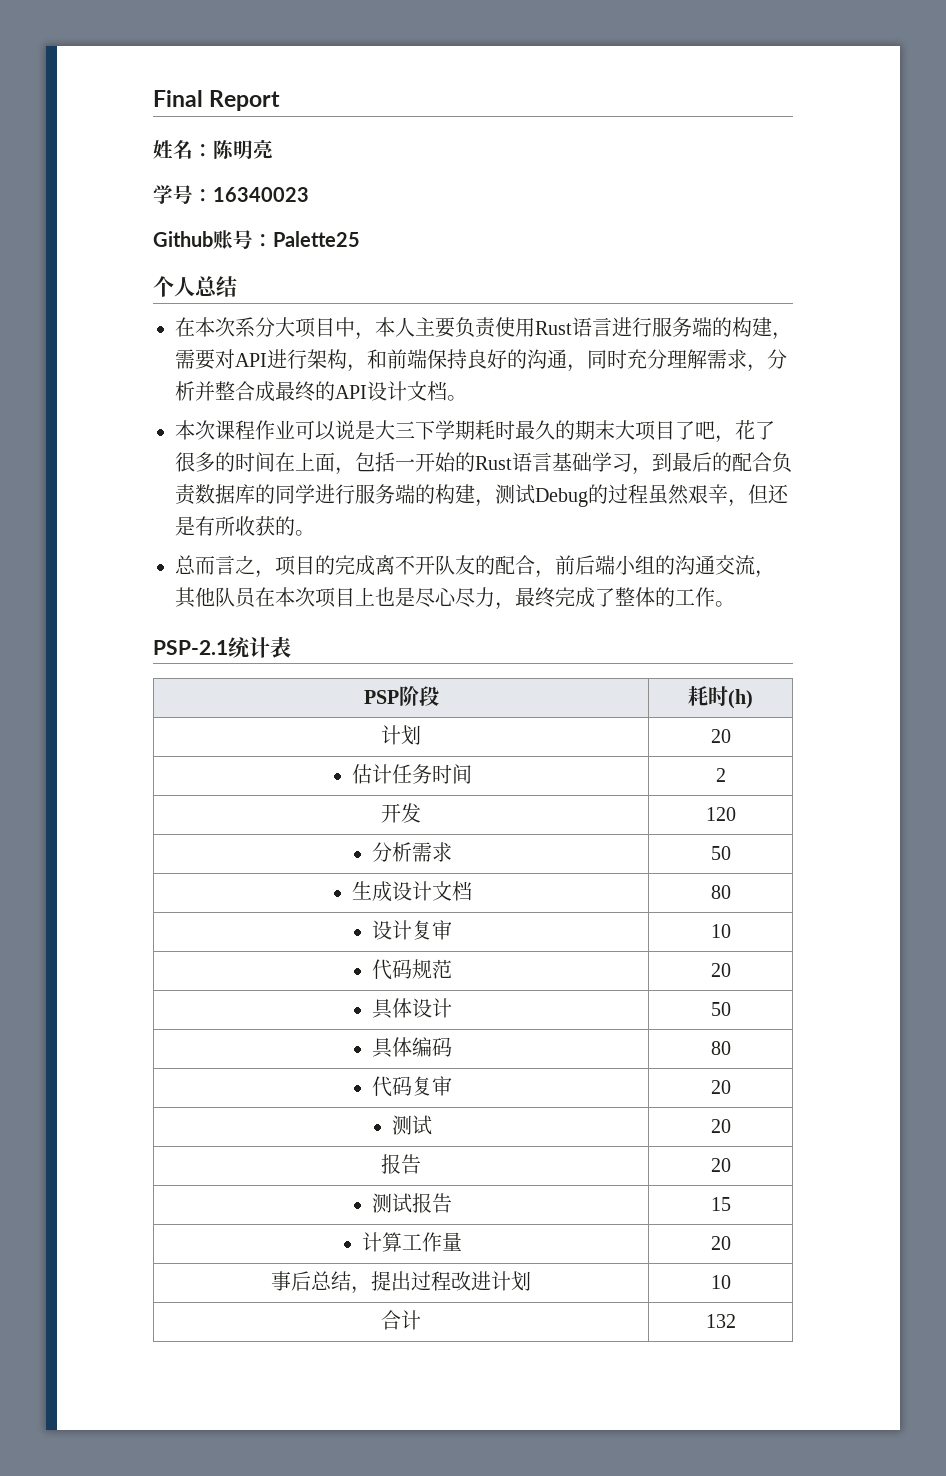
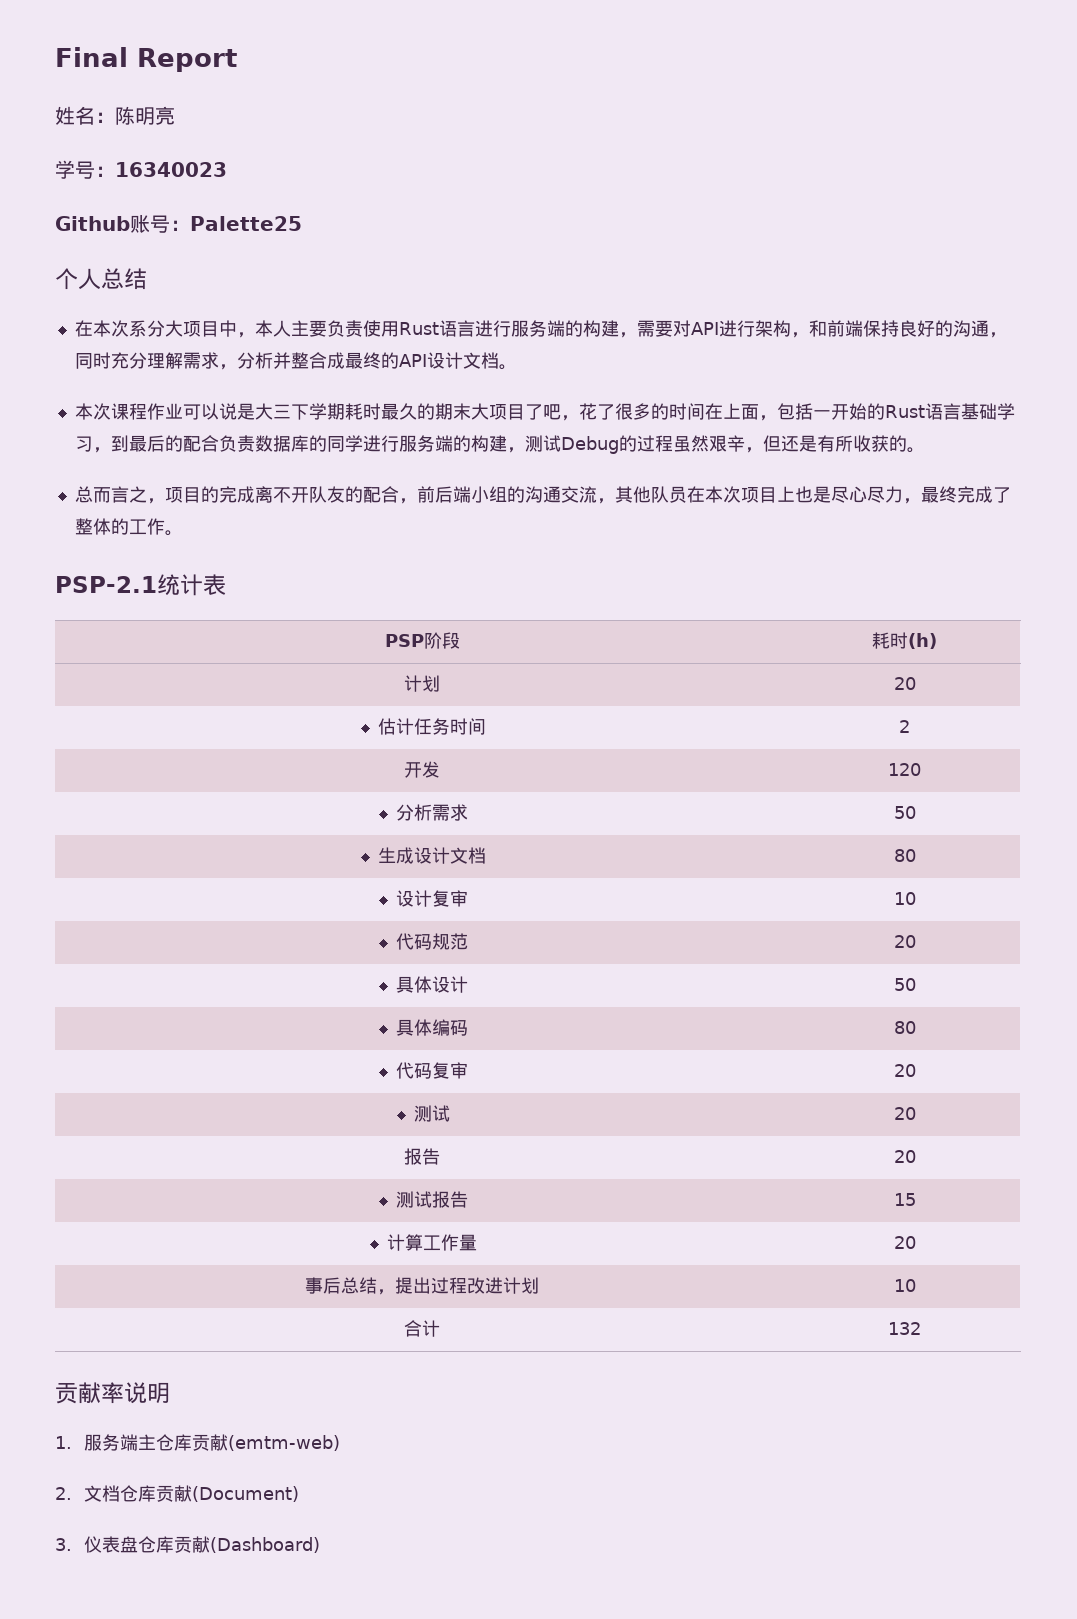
+ 贡献率说明
+ 1.服务端主仓库贡献(emtm-web)
+ 2.文档仓库贡献(Document)
+ 3.仪表盘仓库贡献(Dashboard)

